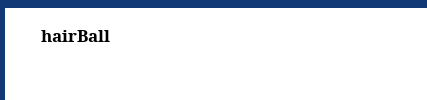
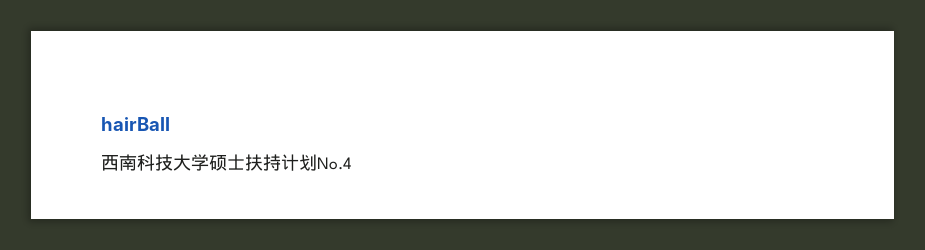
+ 西南科技大学硕士扶持计划No.4

